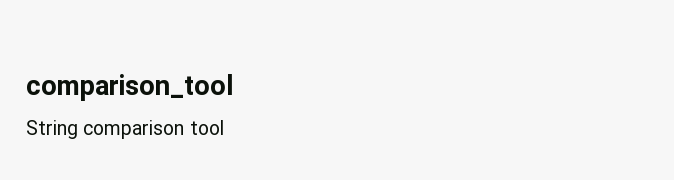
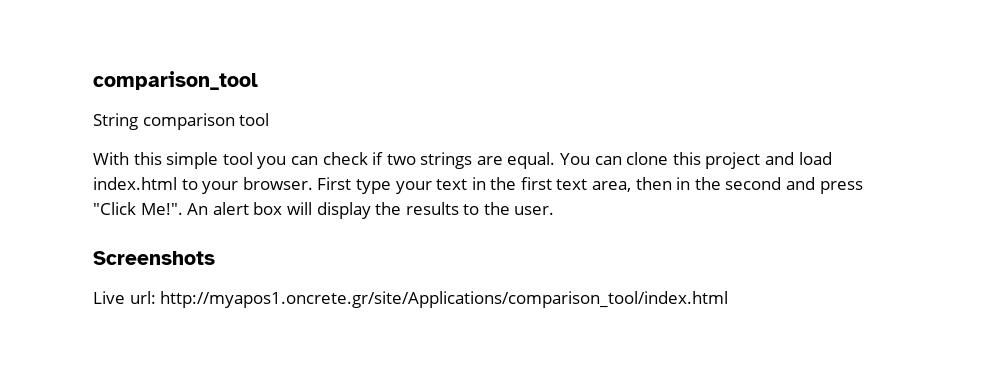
+ With this simple tool you can check if two strings are equal. You can clone this project and load index.html to your browser. First type your text in the first text area, then in the second and press "Click Me!". An alert box will display the results to the user.
+ Screenshots
+ Live url: http://myapos1.oncrete.gr/site/Applications/comparison_tool/index.html

